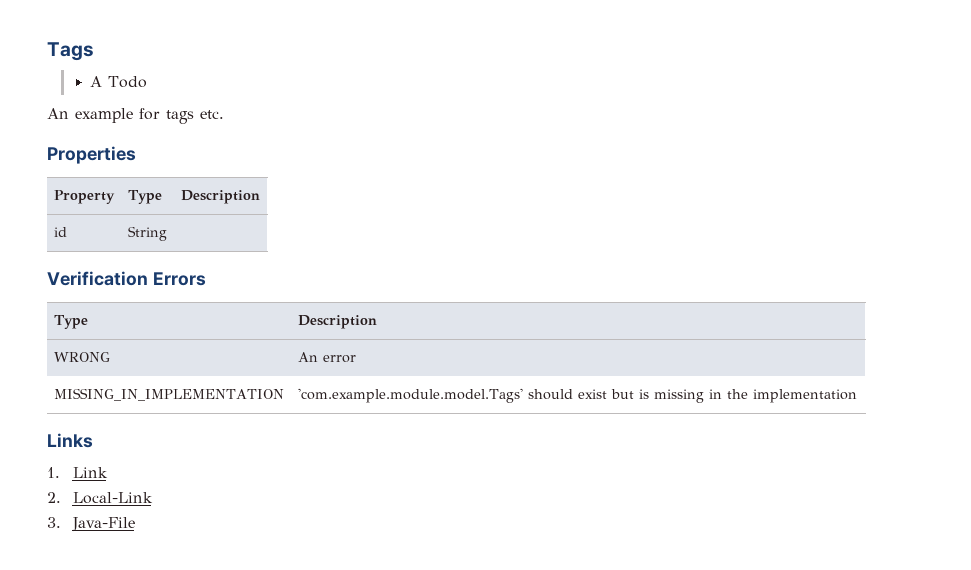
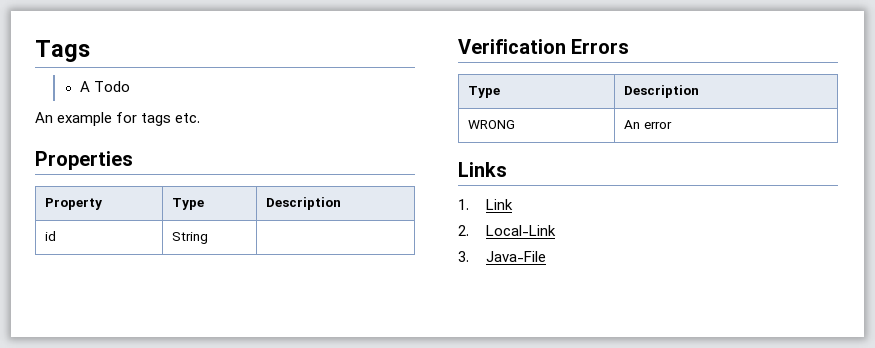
- MISSING_IN_IMPLEMENTATION | 'com.example.module.model.Tags' should exist but is missing in the implementation

